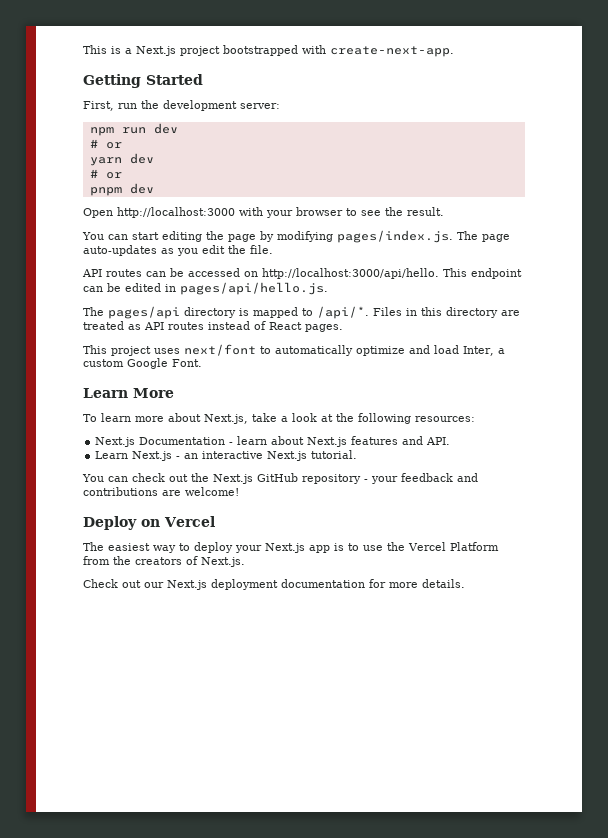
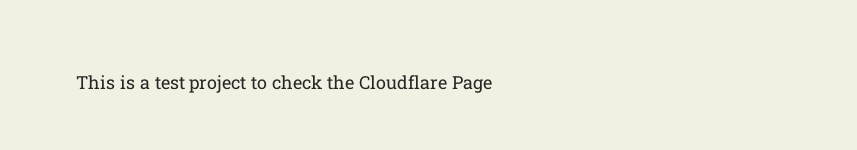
- This is a Next.js project bootstrapped with create-next-app.
- Getting Started
- First, run the development server:
- npm run dev
- # or
- yarn dev
- # or
- pnpm dev
- Open http://localhost:3000 with your browser to see the result.
- You can start editing the page by modifying pages/index.js. The page auto-updates as you edit the file.
- API routes can be accessed on http://localhost:3000/api/hello. This endpoint can be edited in pages/api/hello.js.
- The pages/api directory is mapped to /api/*. Files in this directory are treated as API routes instead of React pages.
- This project uses next/font to automatically optimize and load Inter, a custom Google Font.
- Learn More
- To learn more about Next.js, take a look at the following resources:
- Next.js Documentation - learn about Next.js features and API.
- Learn Next.js - an interactive Next.js tutorial.
- You can check out the Next.js GitHub repository - your feedback and contributions are welcome!
- Deploy on Vercel
- The easiest way to deploy your Next.js app is to use the Vercel Platform from the creators of Next.js.
- Check out our Next.js deployment documentation for more details.
+ This is a test project to check the Cloudflare Page

